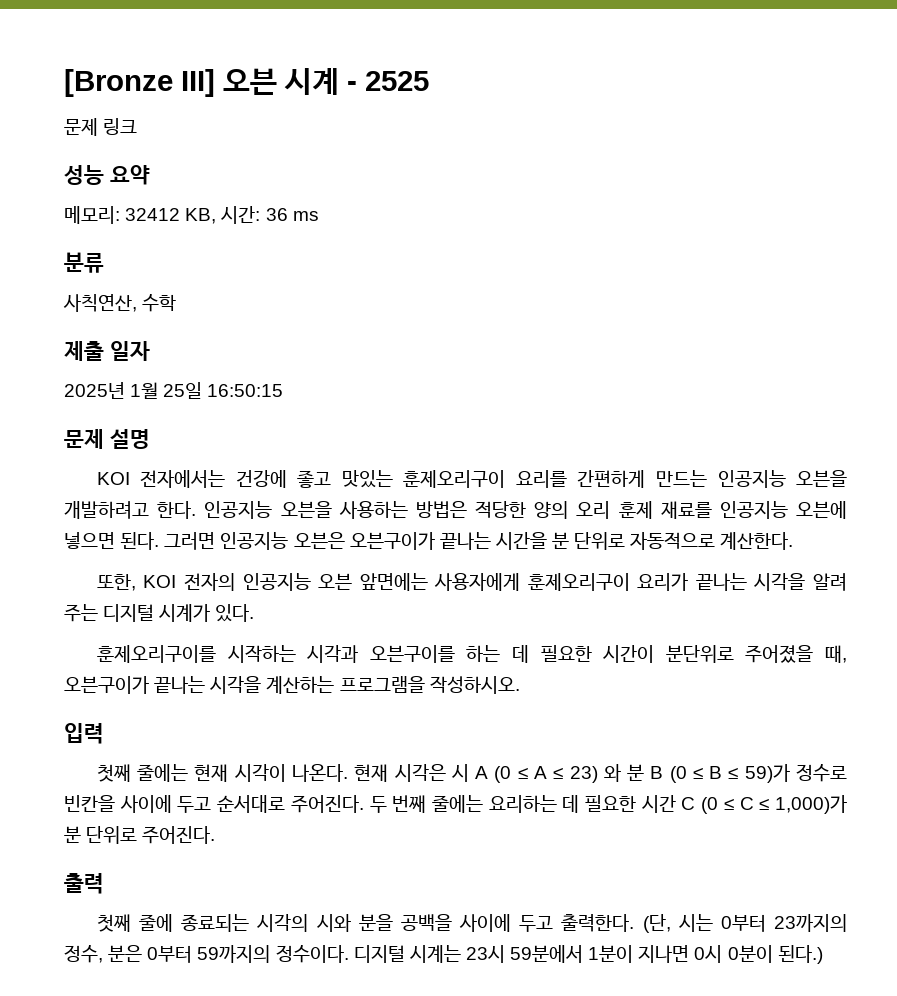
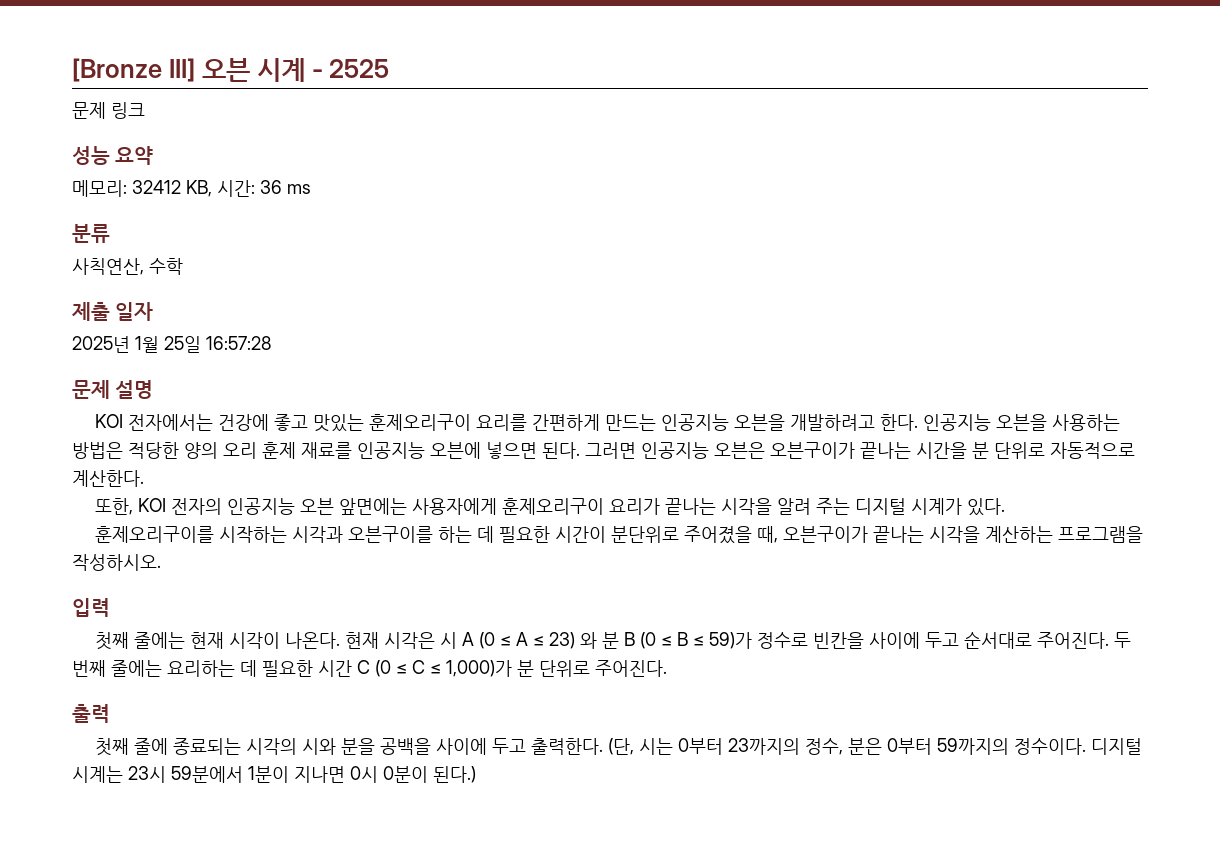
- 2025년 1월 25일 16:50:15
+ 2025년 1월 25일 16:57:28

